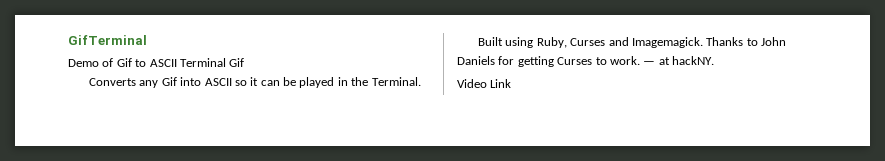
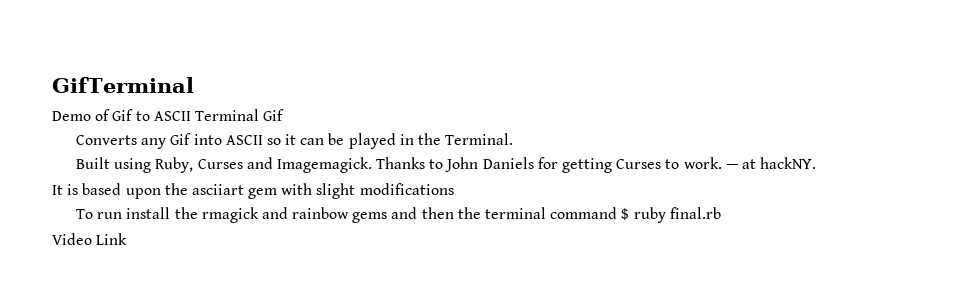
+ It is based upon the asciiart gem with slight modifications
+ To run install the rmagick and rainbow gems and then the terminal command $ ruby final.rb

